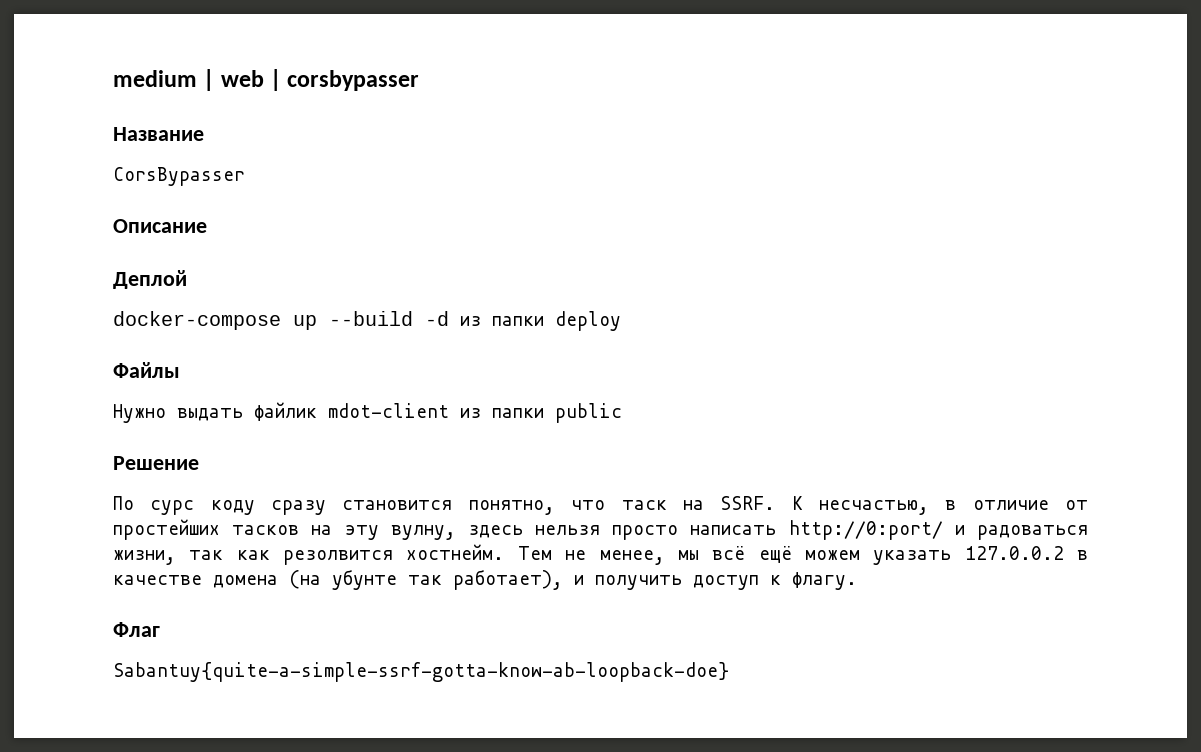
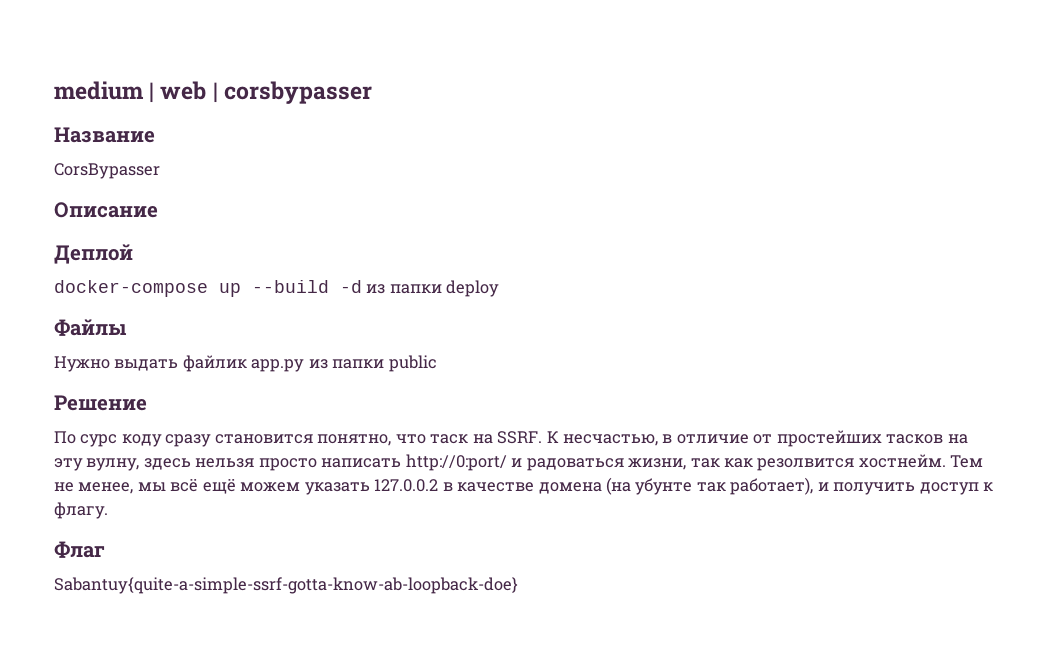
- Нужно выдать файлик mdot-client из папки public
+ Нужно выдать файлик app.py из папки public

